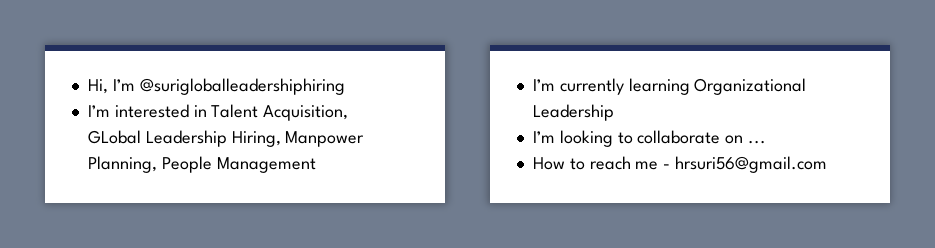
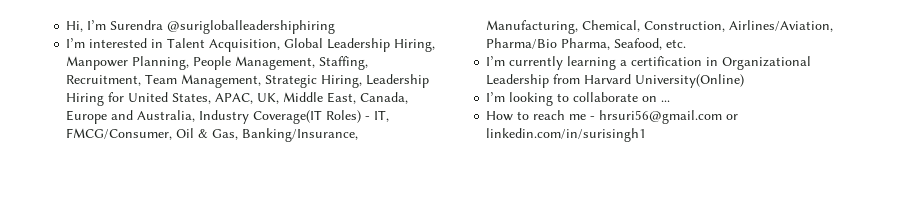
- Hi, I’m @surigloballeadershiphiring
+ Hi, I’m Surendra @surigloballeadershiphiring
- I’m interested in Talent Acquisition, GLobal Leadership Hiring, Manpower Planning, People Management
+ I’m interested in Talent Acquisition, Global Leadership Hiring, Manpower Planning, People Management, Staffing, Recruitment, Team Management, Strategic Hiring, Leadership Hiring for United States, APAC, UK, Middle East, Canada, Europe and Australia, Industry Coverage(IT Roles) - IT, FMCG/Consumer, Oil & Gas, Banking/Insurance, Manufacturing, Chemical, Construction, Airlines/Aviation, Pharma/Bio Pharma, Seafood, etc.
- I’m currently learning Organizational Leadership
+ I’m currently learning a certification in Organizational Leadership from Harvard University(Online)
- How to reach me - hrsuri56@gmail.com
+ How to reach me - hrsuri56@gmail.com or linkedin.com/in/surisingh1

